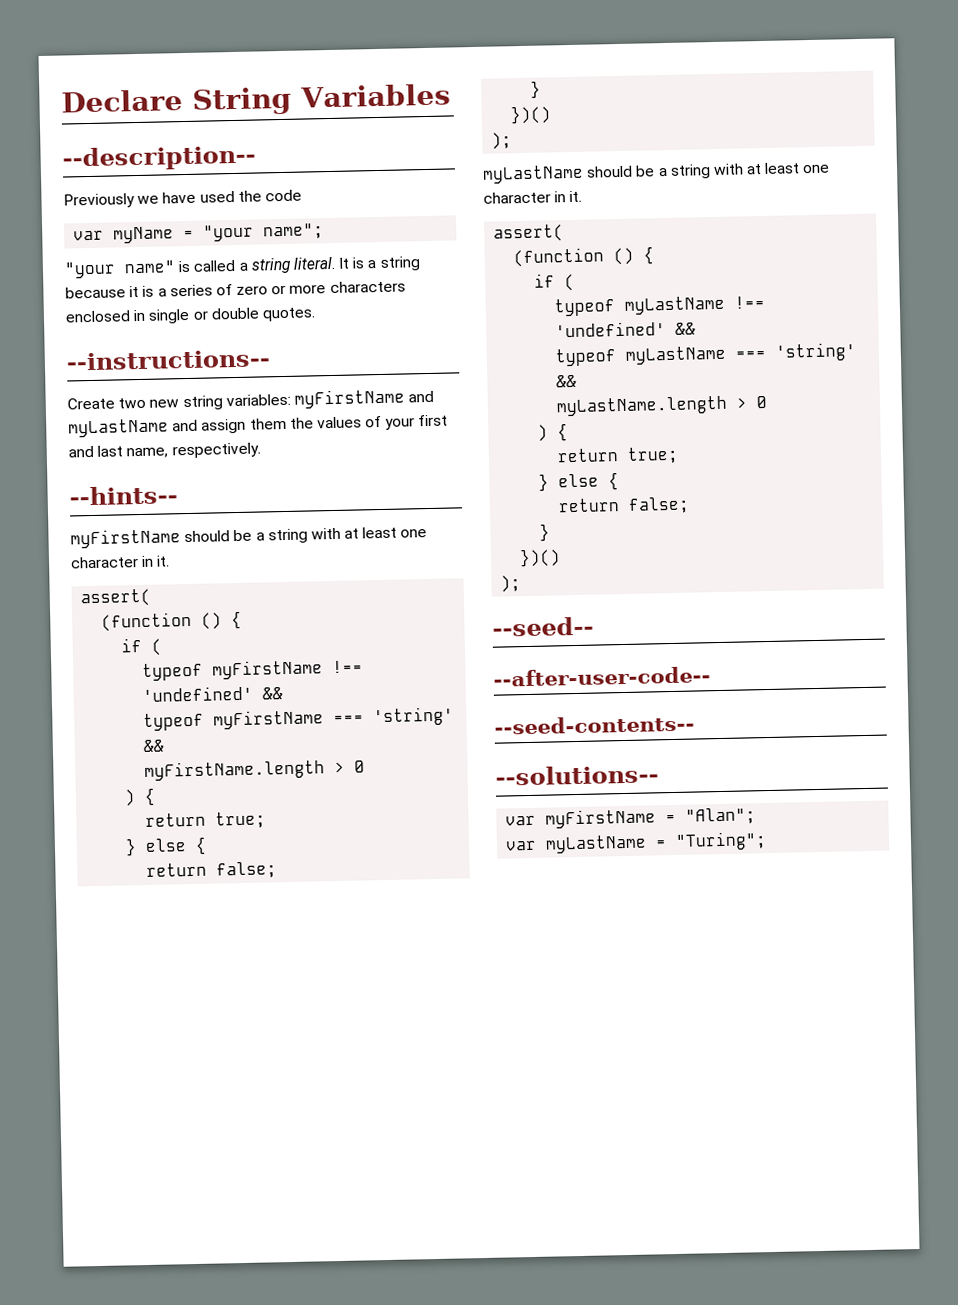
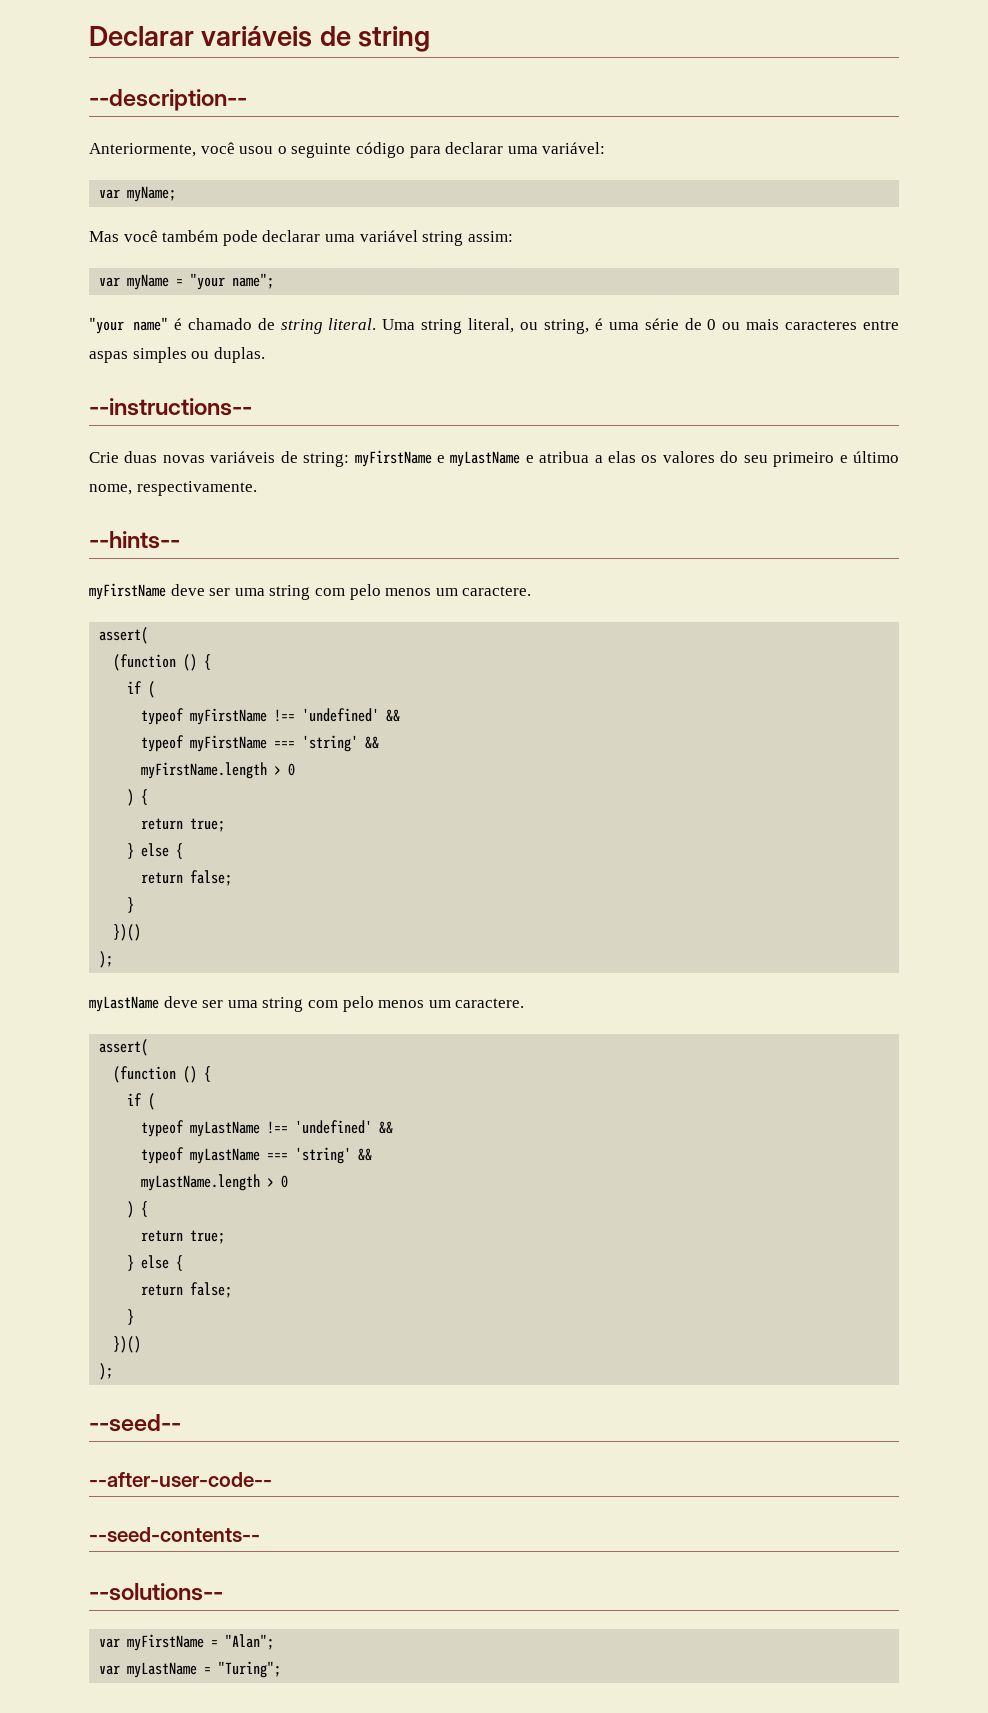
- Declare String Variables
+ Declarar variáveis de string
  --description--
- Previously we have used the code
+ Anteriormente, você usou o seguinte código para declarar uma variável:
+ var myName;
+ Mas você também pode declarar uma variável string assim:
- "your name" is called a string literal. It is a string because it is a series of zero or more characters enclosed in single or double quotes.
+ "your name" é chamado de string literal. Uma string literal, ou string, é uma série de 0 ou mais caracteres entre aspas simples ou duplas.
  --instructions--
- Create two new string variables: myFirstName and myLastName and assign them the values of your first and last name, respectively.
+ Crie duas novas variáveis de string: myFirstName e myLastName e atribua a elas os valores do seu primeiro e último nome, respectivamente.
  --hints--
- myFirstName should be a string with at least one character in it.
+ myFirstName deve ser uma string com pelo menos um caractere.
- myLastName should be a string with at least one character in it.
+ myLastName deve ser uma string com pelo menos um caractere.

